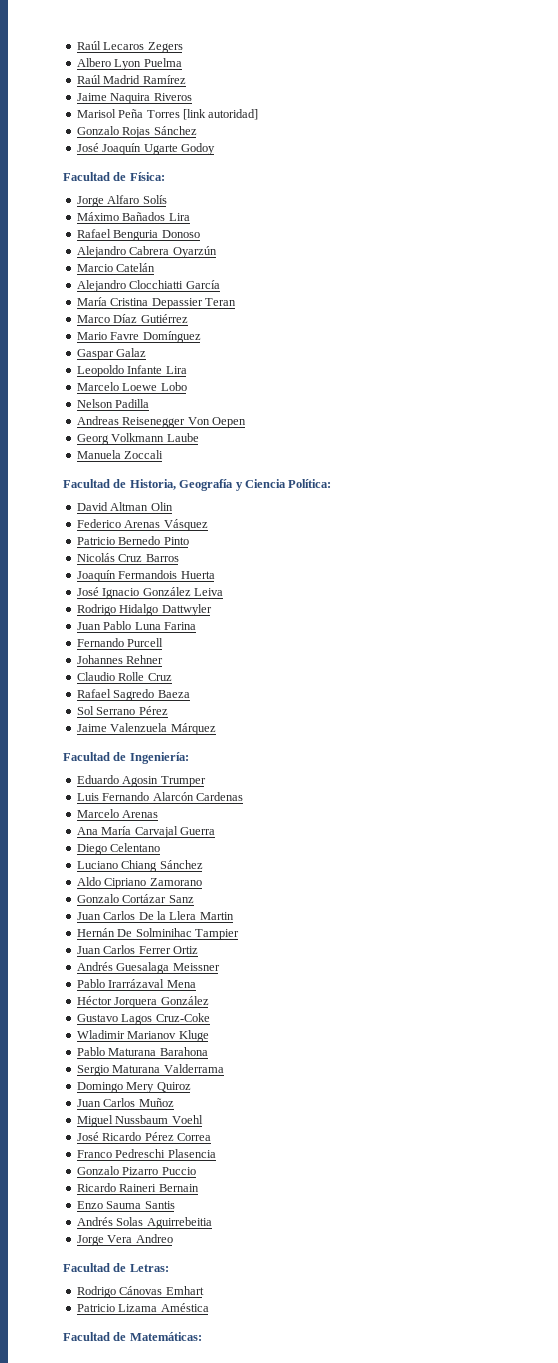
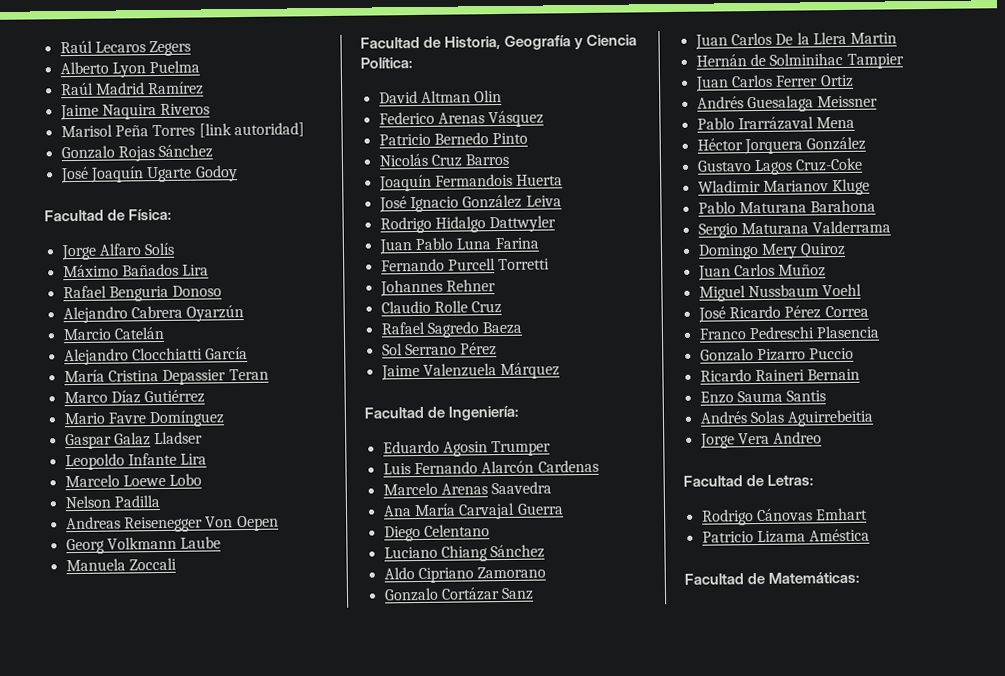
- Albero Lyon Puelma
+ Alberto Lyon Puelma
- Gaspar Galaz
+ Gaspar Galaz Lladser
- Fernando Purcell
+ Fernando Purcell Torretti
- Marcelo Arenas
+ Marcelo Arenas Saavedra
- Hernán De Solminihac Tampier
+ Hernán de Solminihac Tampier

